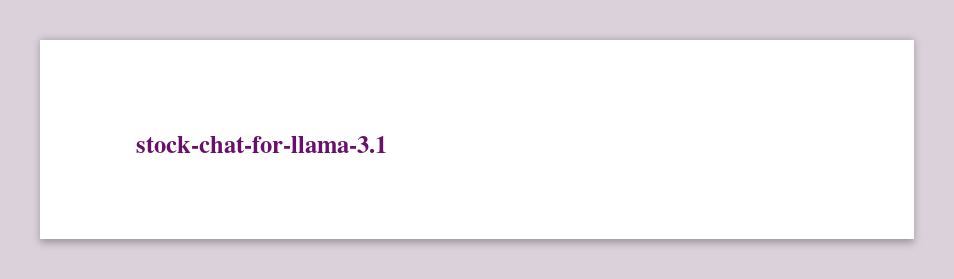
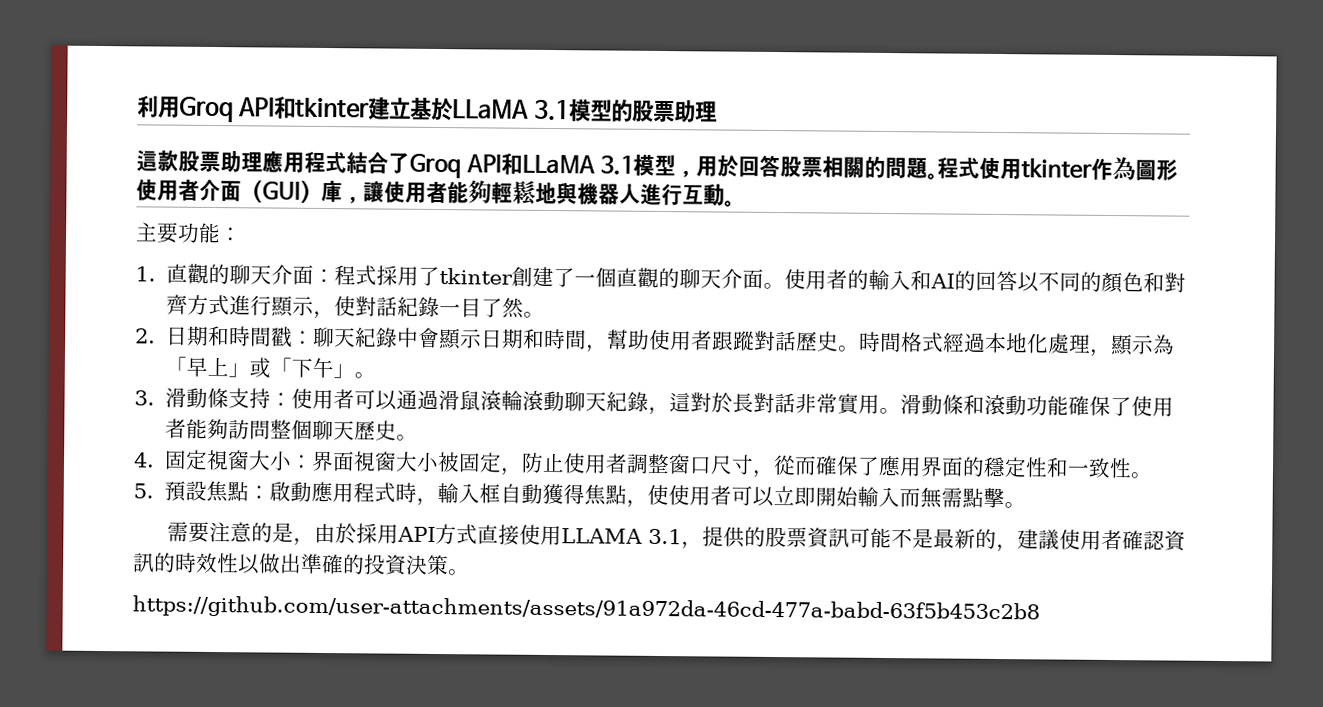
- stock-chat-for-llama-3.1
+ 利用Groq API和tkinter建立基於LLaMA 3.1模型的股票助理
+ 這款股票助理應用程式結合了Groq API和LLaMA 3.1模型，用於回答股票相關的問題。程式使用tkinter作為圖形使用者介面（GUI）庫，讓使用者能夠輕鬆地與機器人進行互動。
+ 主要功能：
+ 1.直觀的聊天介面：程式採用了tkinter創建了一個直觀的聊天介面。使用者的輸入和AI的回答以不同的顏色和對齊方式進行顯示，使對話紀錄一目了然。
+ 2.日期和時間戳：聊天紀錄中會顯示日期和時間，幫助使用者跟蹤對話歷史。時間格式經過本地化處理，顯示為「早上」或「下午」。
+ 3.滑動條支持：使用者可以通過滑鼠滾輪滾動聊天紀錄，這對於長對話非常實用。滑動條和滾動功能確保了使用者能夠訪問整個聊天歷史。
+ 4.固定視窗大小：界面視窗大小被固定，防止使用者調整窗口尺寸，從而確保了應用界面的穩定性和一致性。
+ 5.預設焦點：啟動應用程式時，輸入框自動獲得焦點，使使用者可以立即開始輸入而無需點擊。
+ 需要注意的是，由於採用API方式直接使用LLAMA 3.1，提供的股票資訊可能不是最新的，建議使用者確認資訊的時效性以做出準確的投資決策。
+ https://github.com/user-attachments/assets/91a972da-46cd-477a-babd-63f5b453c2b8

